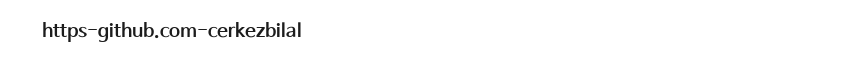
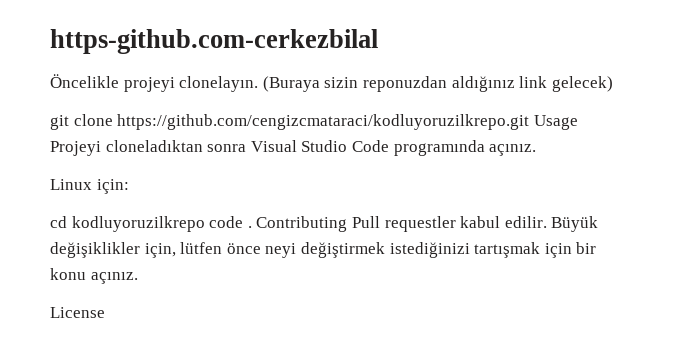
+ Öncelikle projeyi clonelayın. (Buraya sizin reponuzdan aldığınız link gelecek)
+ git clone https://github.com/cengizcmataraci/kodluyoruzilkrepo.git Usage Projeyi cloneladıktan sonra Visual Studio Code programında açınız.
+ Linux için:
+ cd kodluyoruzilkrepo code . Contributing Pull requestler kabul edilir. Büyük değişiklikler için, lütfen önce neyi değiştirmek istediğinizi tartışmak için bir konu açınız.
+ License

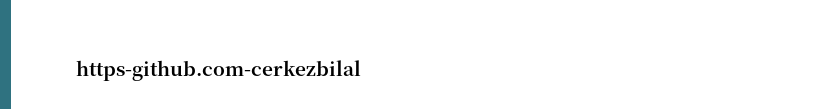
- Öncelikle projeyi clonelayın. (Buraya sizin reponuzdan aldığınız link gelecek)
- git clone https://github.com/cengizcmataraci/kodluyoruzilkrepo.git Usage Projeyi cloneladıktan sonra Visual Studio Code programında açınız.
- Linux için:
- cd kodluyoruzilkrepo code . Contributing Pull requestler kabul edilir. Büyük değişiklikler için, lütfen önce neyi değiştirmek istediğinizi tartışmak için bir konu açınız.
- License

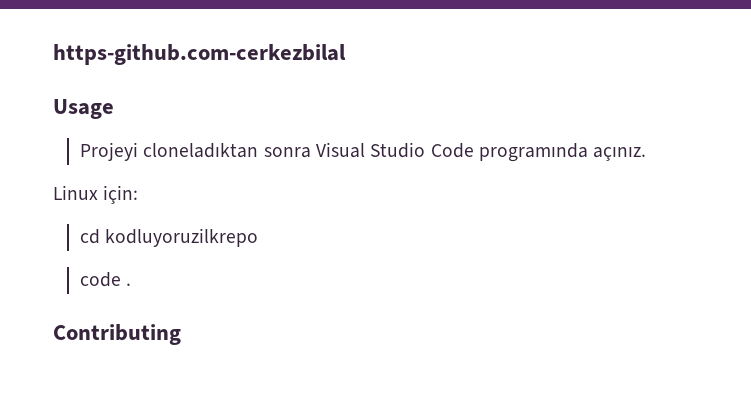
+ Usage
+ Projeyi cloneladıktan sonra Visual Studio Code programında açınız.
+ Linux için:
+ cd kodluyoruzilkrepo
+ code .
+ Contributing

